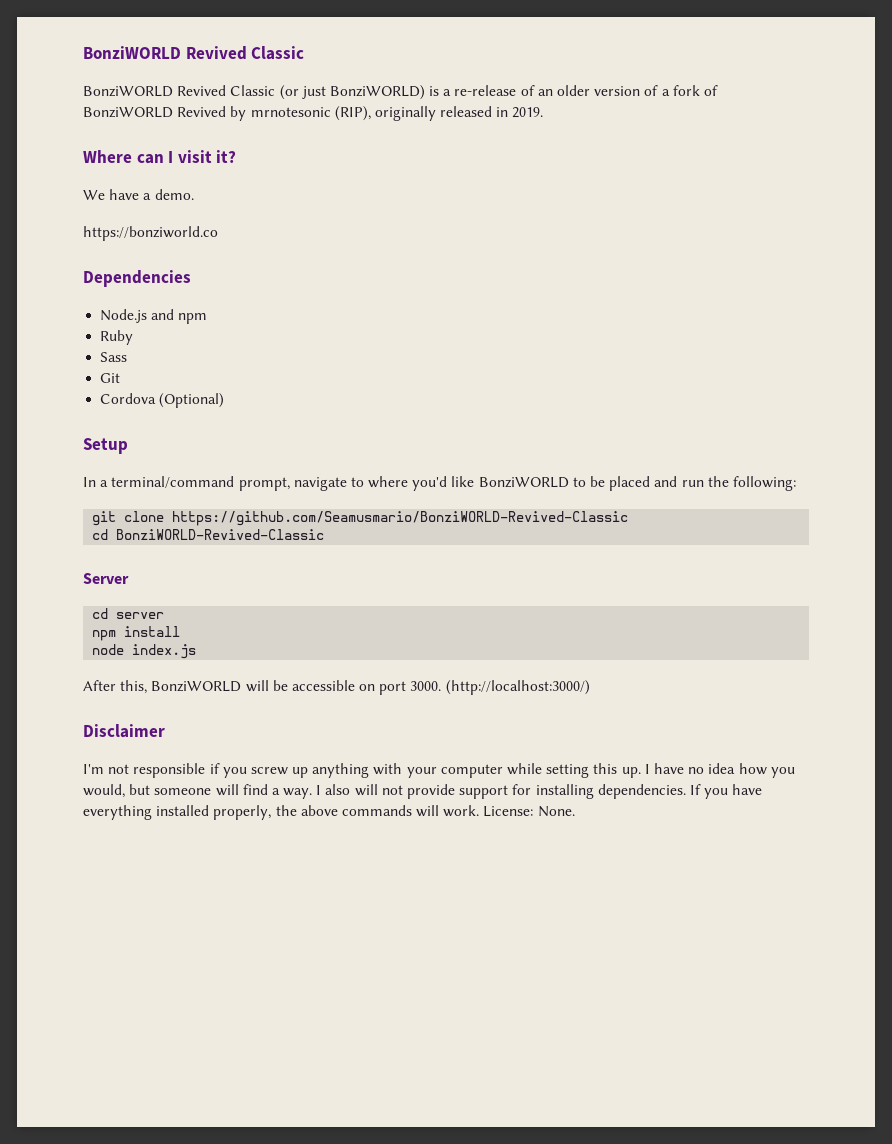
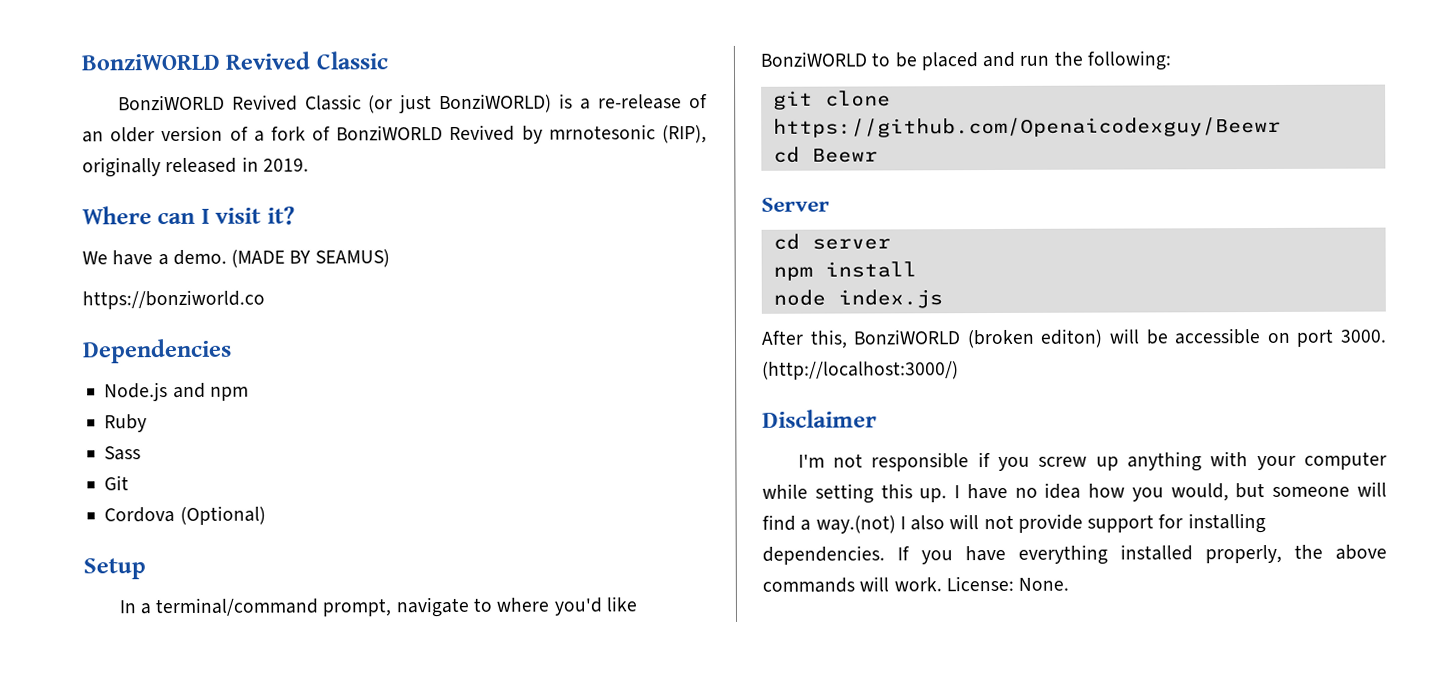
+ (MADE BY SEAMUS)
- git clone https://github.com/Seamusmario/BonziWORLD-Revived-Classic
- cd BonziWORLD-Revived-Classic
+ git clone https://github.com/Openaicodexguy/Beewr
+ cd Beewr
- After this, BonziWORLD will be accessible on port 3000.
+ After this, BonziWORLD (broken editon) will be accessible on port 3000.
- I have no idea how you would, but someone will find a way. I also will not provide support for installing dependencies.
+ I have no idea how you would, but someone will find a way.(not) I also will not provide support for installing dependencies.

